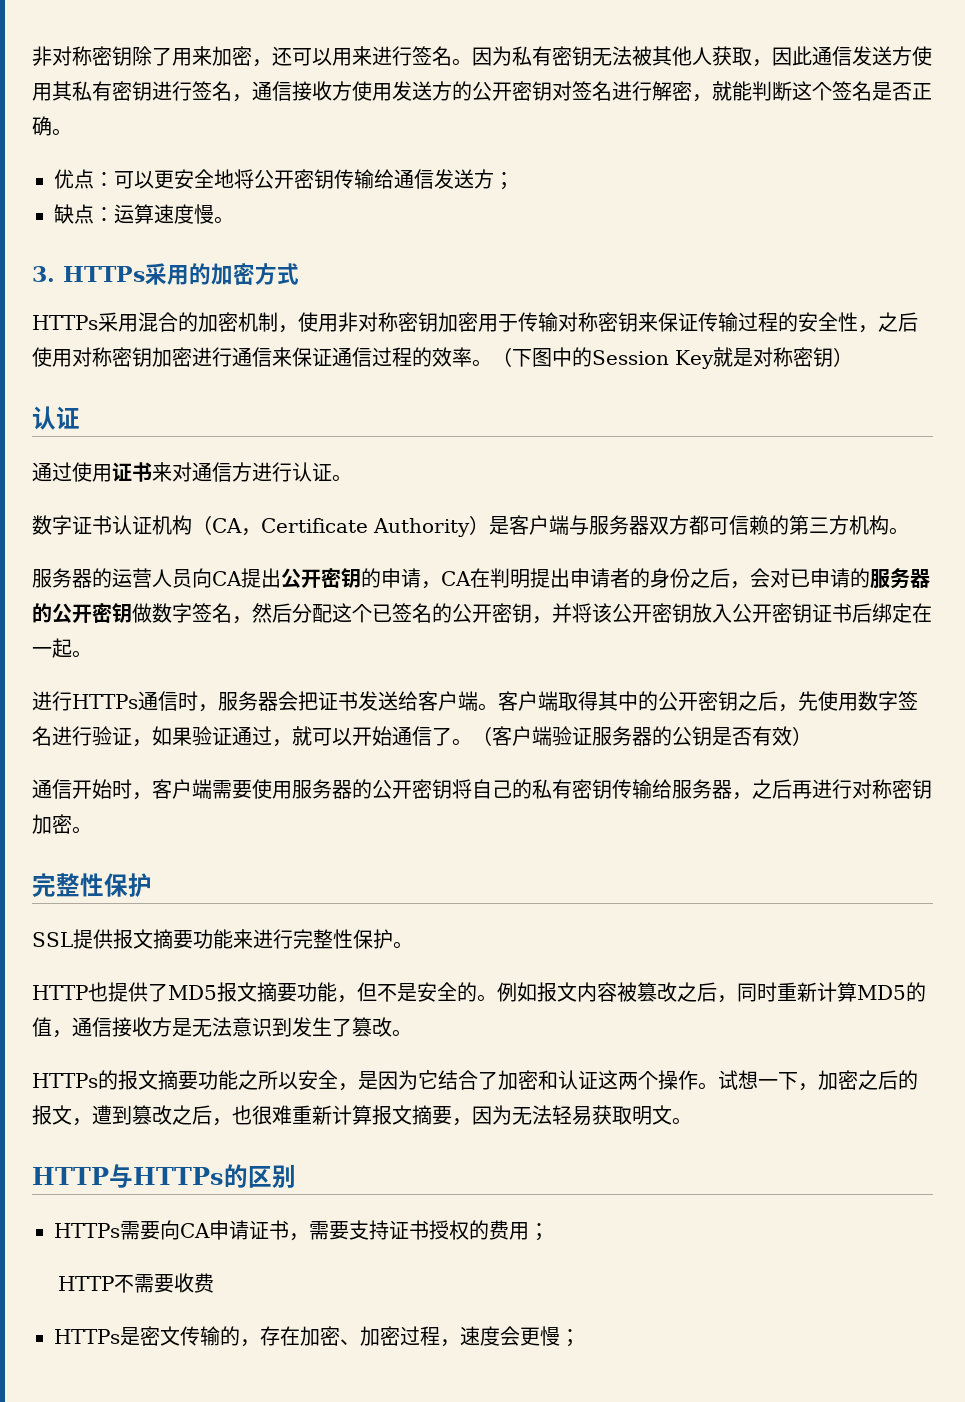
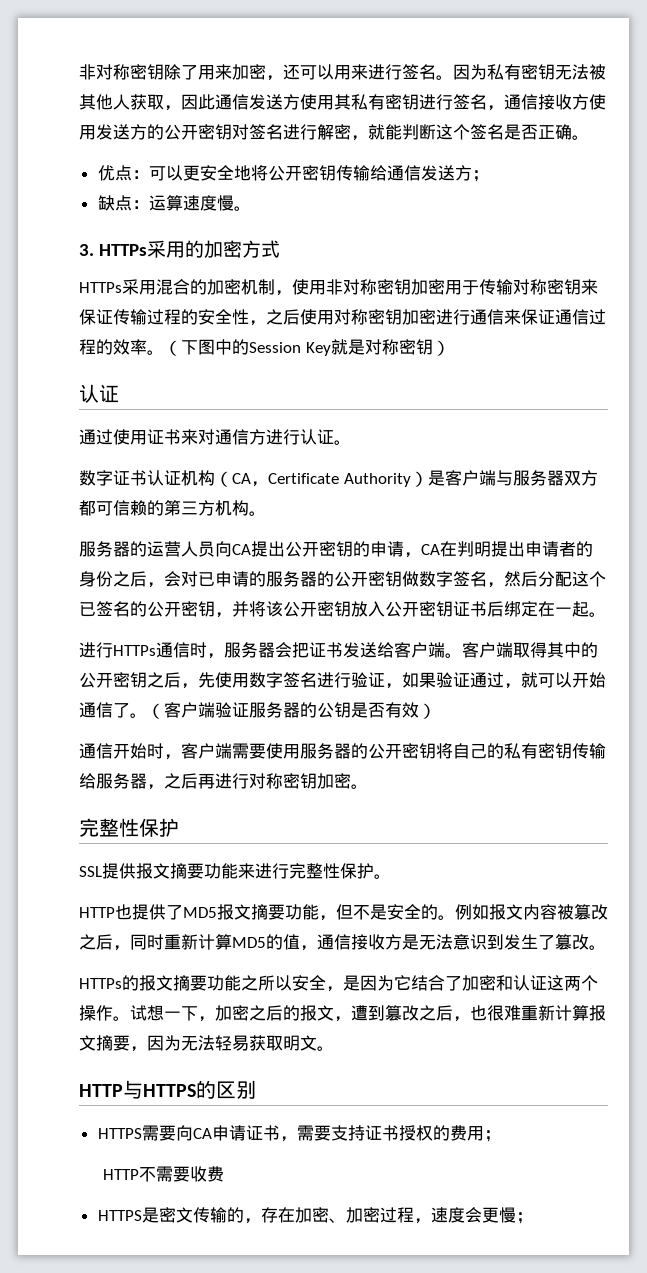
- HTTP与HTTPs的区别
+ HTTP与HTTPS的区别
- HTTPs需要向CA申请证书，需要支持证书授权的费用；
+ HTTPS需要向CA申请证书，需要支持证书授权的费用；
- HTTPs是密文传输的，存在加密、加密过程，速度会更慢；
+ HTTPS是密文传输的，存在加密、加密过程，速度会更慢；

